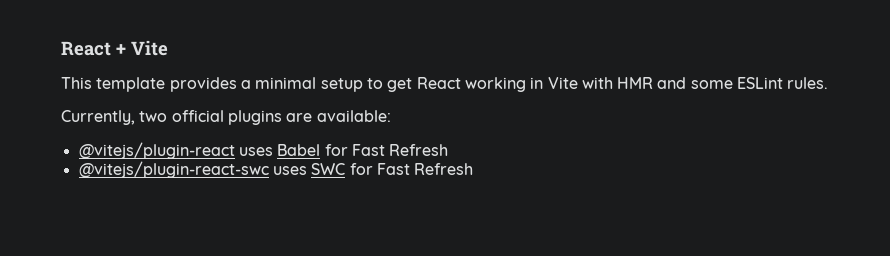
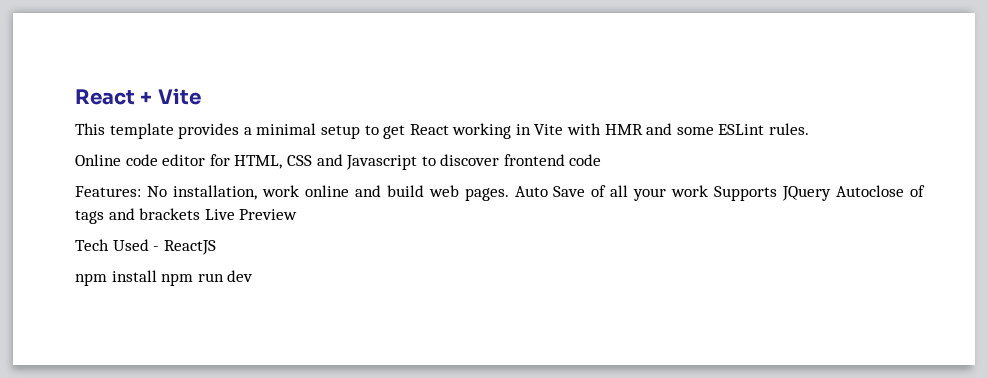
- Currently, two official plugins are available:
- @vitejs/plugin-react uses Babel for Fast Refresh
- @vitejs/plugin-react-swc uses SWC for Fast Refresh
+ Online code editor for HTML, CSS and Javascript to discover frontend code
+ Features: No installation, work online and build web pages. Auto Save of all your work Supports JQuery Autoclose of tags and brackets Live Preview
+ Tech Used - ReactJS
+ npm install npm run dev

